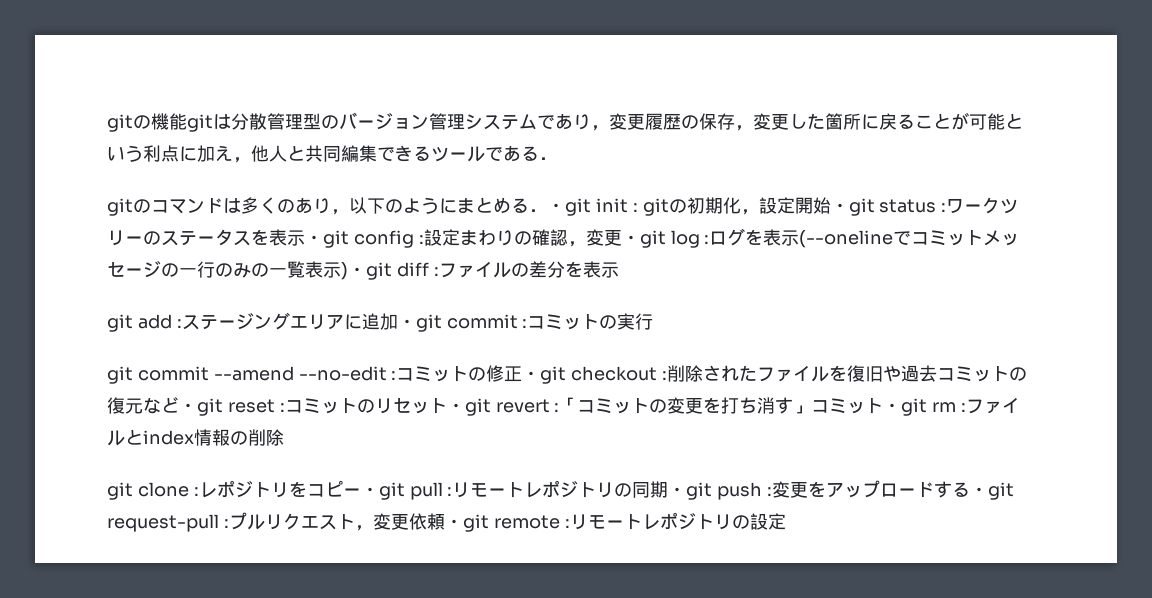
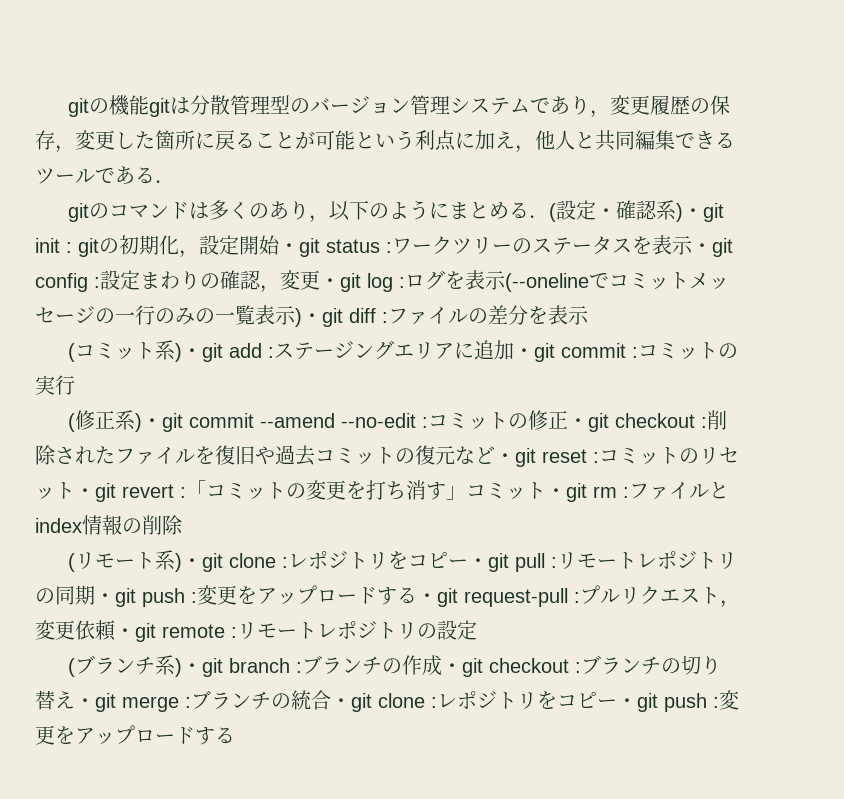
- gitのコマンドは多くのあり，以下のようにまとめる．・git init :
+ gitのコマンドは多くのあり，以下のようにまとめる．(設定・確認系)・git init :
- git add :ステージングエリアに追加・git commit :コミットの実行
+ (コミット系)・git add :ステージングエリアに追加・git commit :コミットの実行
- git commit --amend --no-edit :コミットの修正・git checkout :削除されたファイルを復旧や過去コミットの復元など・git reset :コミットのリセット・git revert :「コミットの変更を打ち消す」コミット・git rm :ファイルとindex情報の削除
+ (修正系)・git commit --amend --no-edit :コミットの修正・git checkout :削除されたファイルを復旧や過去コミットの復元など・git reset :コミットのリセット・git revert :「コミットの変更を打ち消す」コミット・git rm :ファイルとindex情報の削除
- git clone :レポジトリをコピー・git pull :リモートレポジトリの同期・git push :変更をアップロードする・git request-pull :プルリクエスト，変更依頼・git remote :リモートレポジトリの設定
+ (リモート系)・git clone :レポジトリをコピー・git pull :リモートレポジトリの同期・git push :変更をアップロードする・git request-pull :プルリクエスト，変更依頼・git remote :リモートレポジトリの設定
+ (ブランチ系)・git branch :ブランチの作成・git checkout :ブランチの切り替え・git merge :ブランチの統合・git clone :レポジトリをコピー・git push :変更をアップロードする

